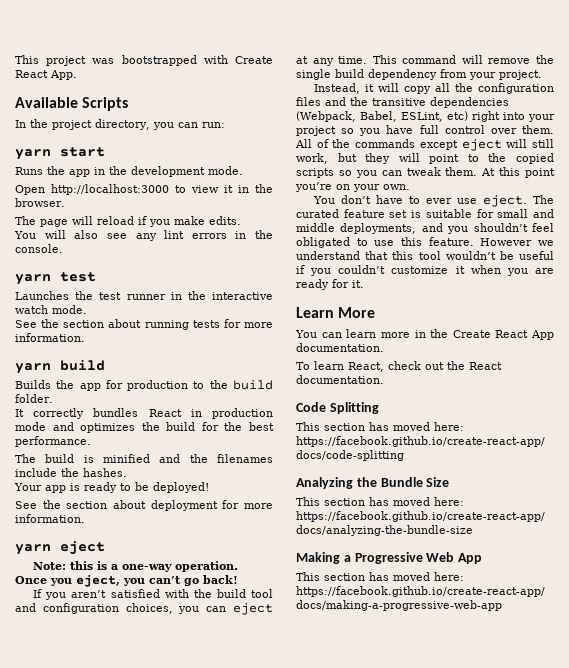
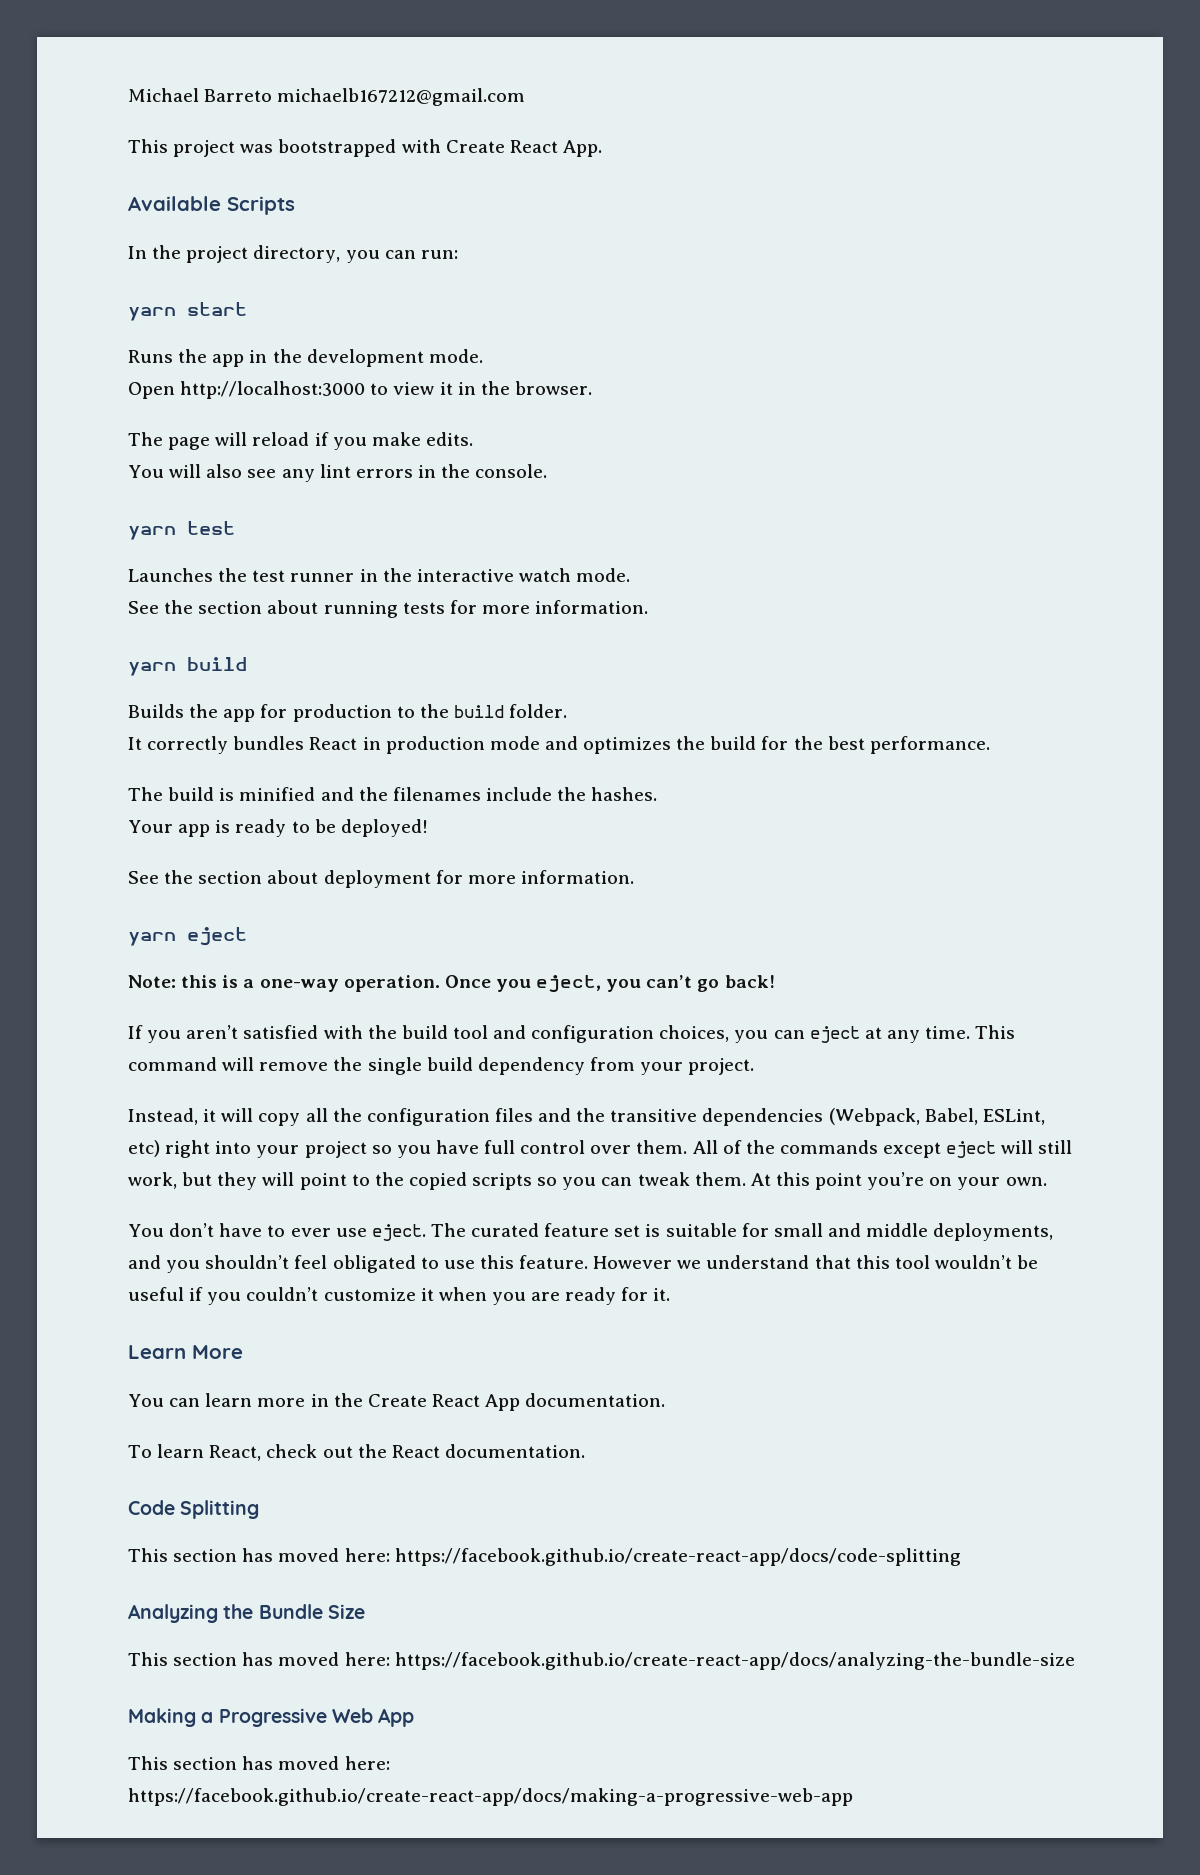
+ Michael Barreto michaelb167212@gmail.com

